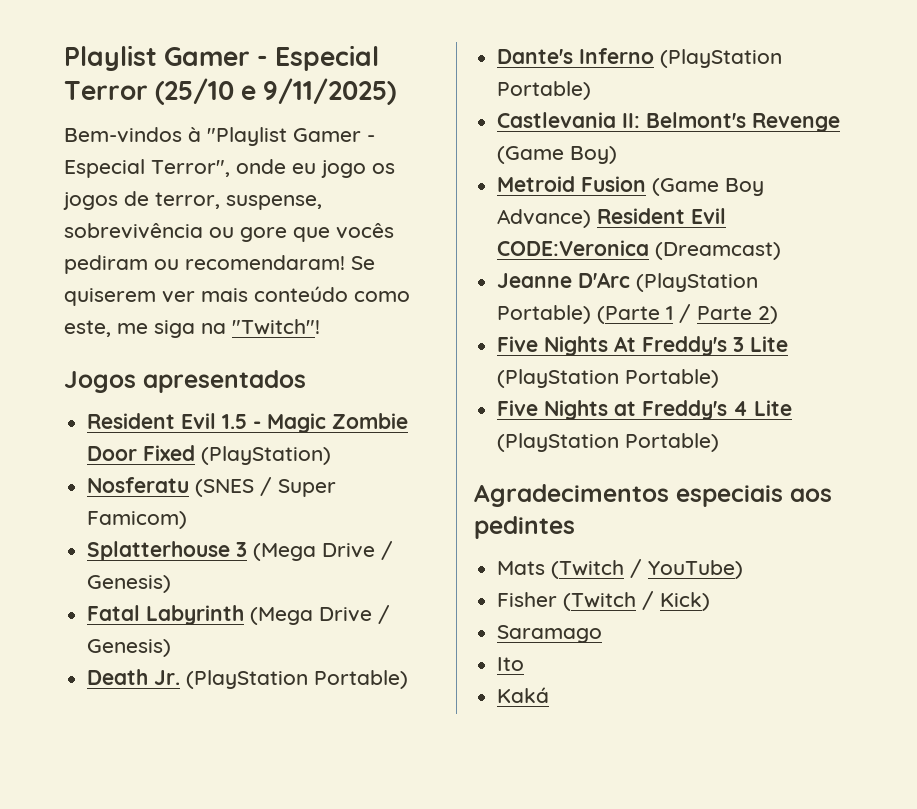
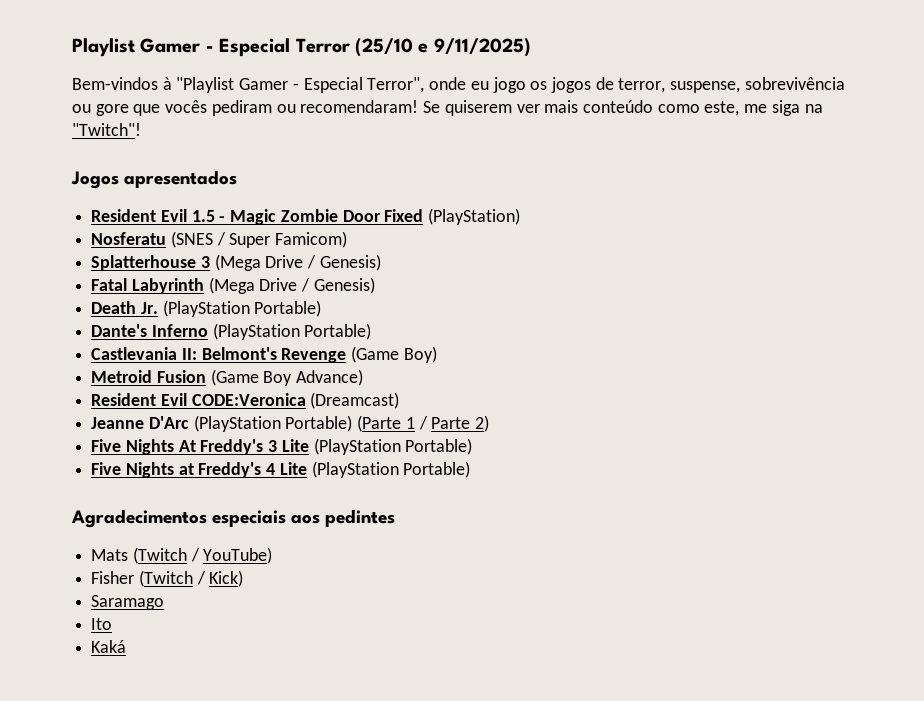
- Metroid Fusion (Game Boy Advance) Resident Evil CODE:Veronica (Dreamcast)
+ Metroid Fusion (Game Boy Advance)
+ Resident Evil CODE:Veronica (Dreamcast)

